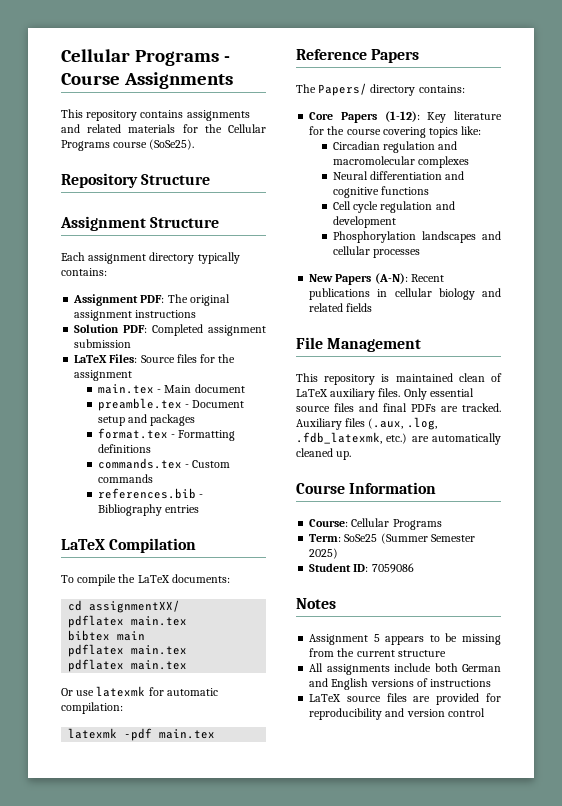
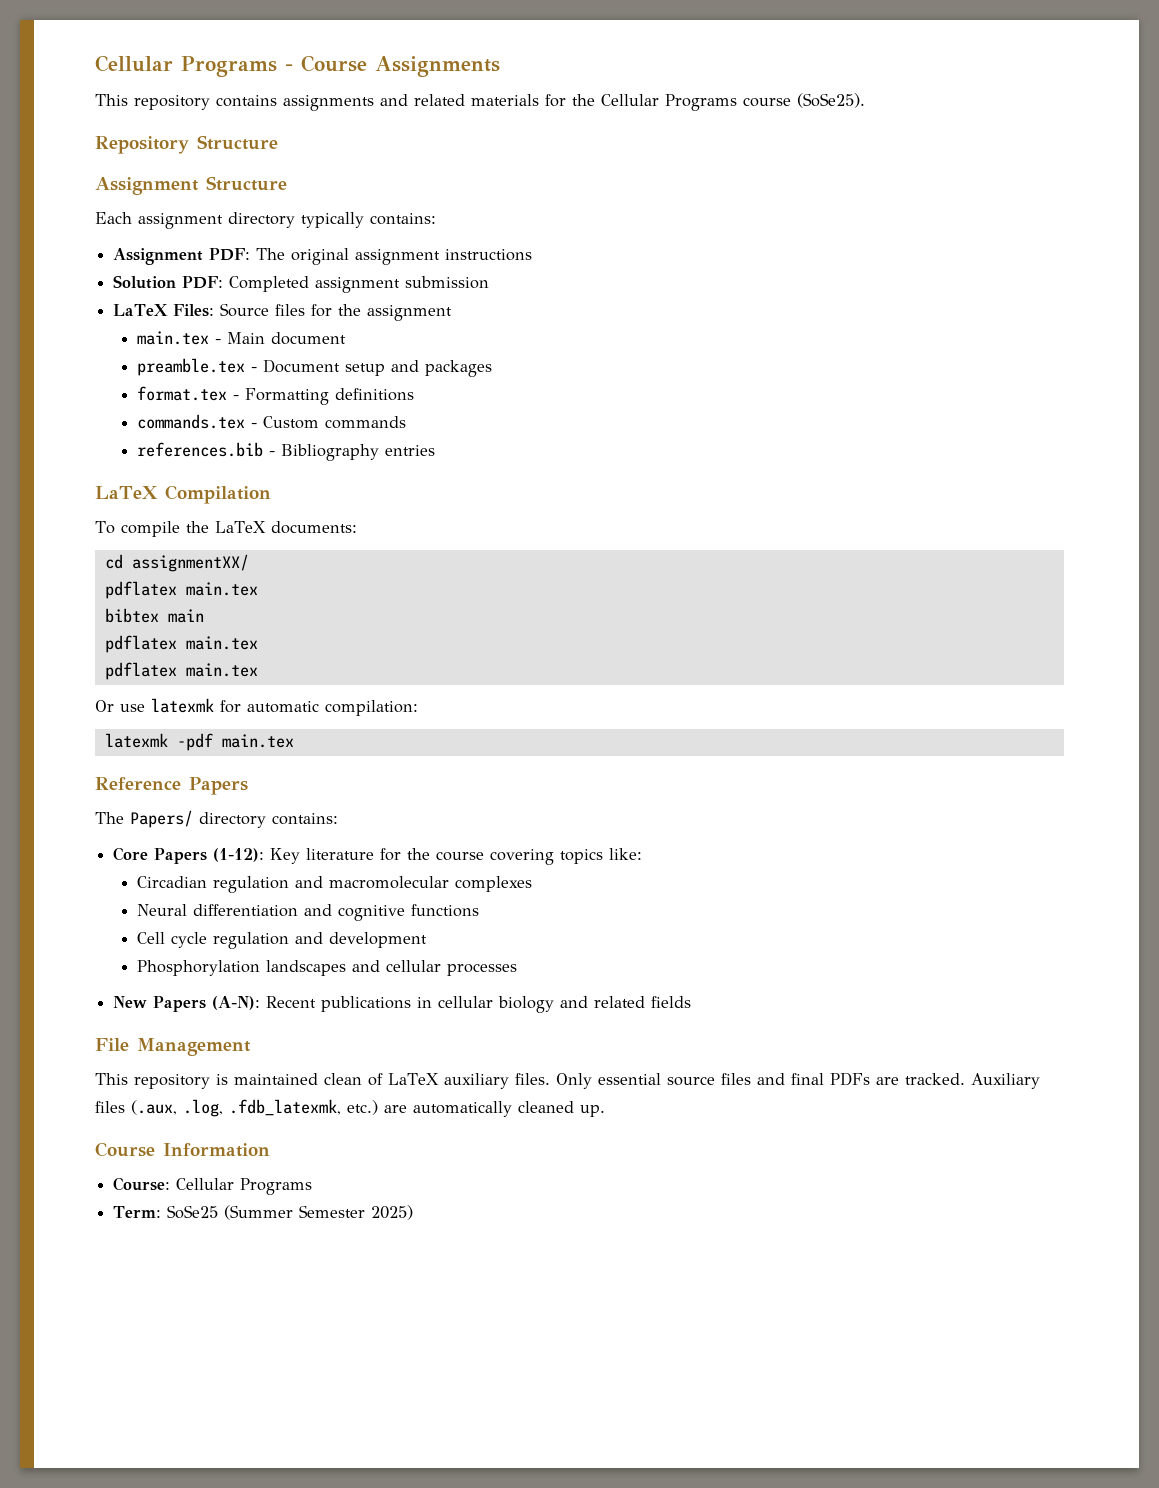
- Student ID: 7059086
- Notes
- Assignment 5 appears to be missing from the current structure
- All assignments include both German and English versions of instructions
- LaTeX source files are provided for reproducibility and version control

